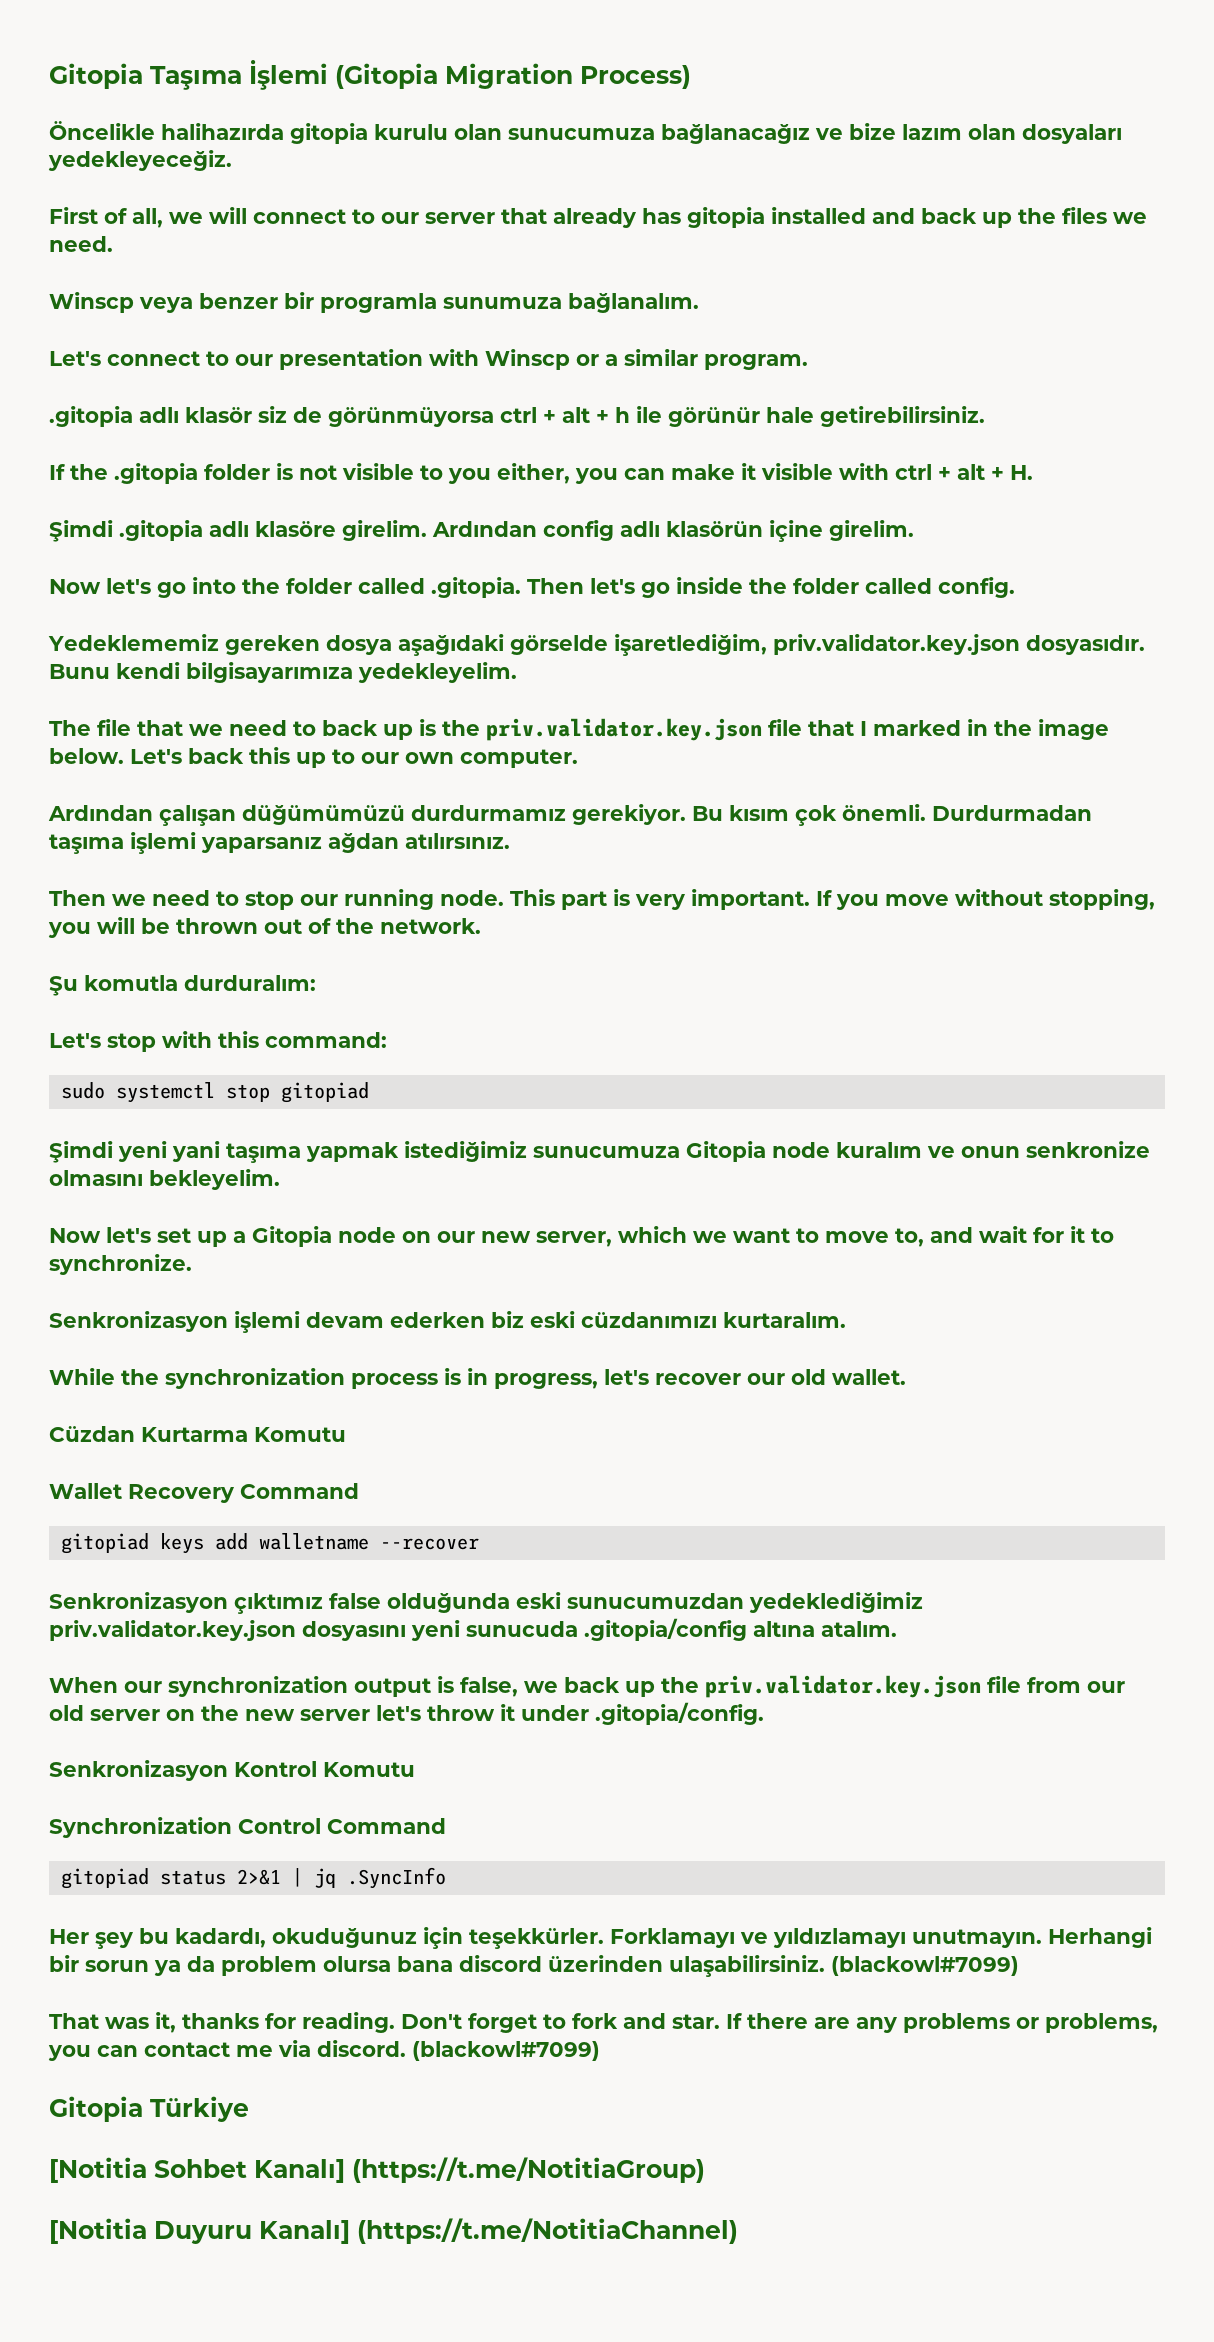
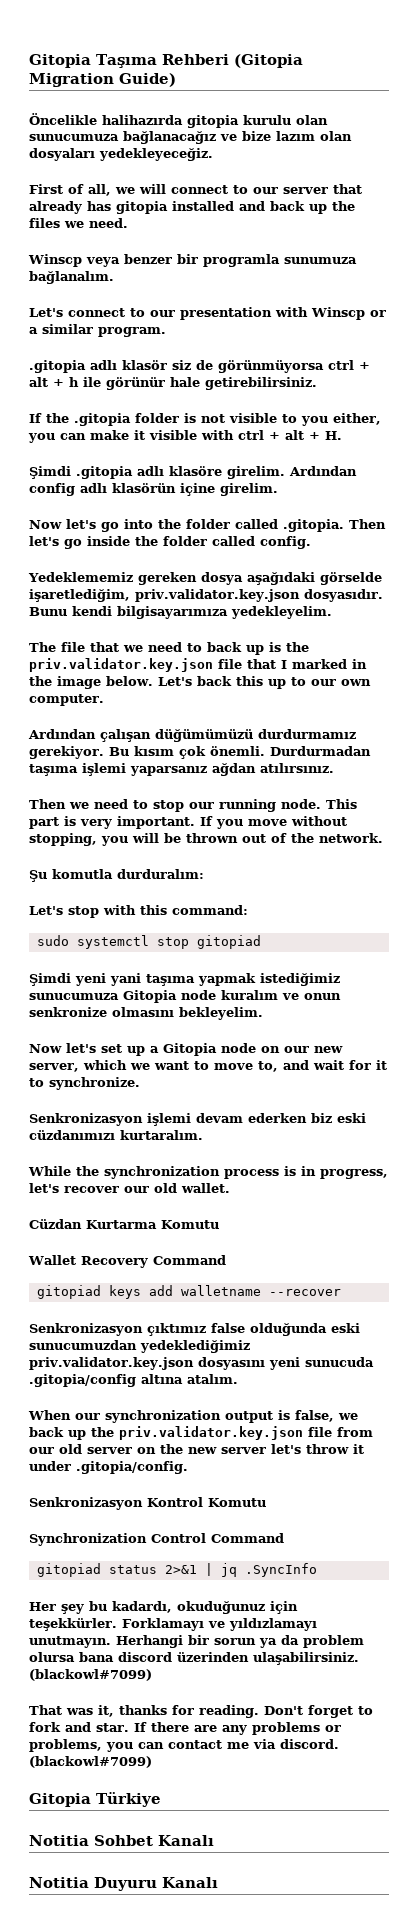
- Gitopia Taşıma İşlemi (Gitopia Migration Process)
+ Gitopia Taşıma Rehberi (Gitopia Migration Guide)
- [Notitia Sohbet Kanalı] (https://t.me/NotitiaGroup)
- [Notitia Duyuru Kanalı] (https://t.me/NotitiaChannel)
+ Notitia Sohbet Kanalı
+ Notitia Duyuru Kanalı

